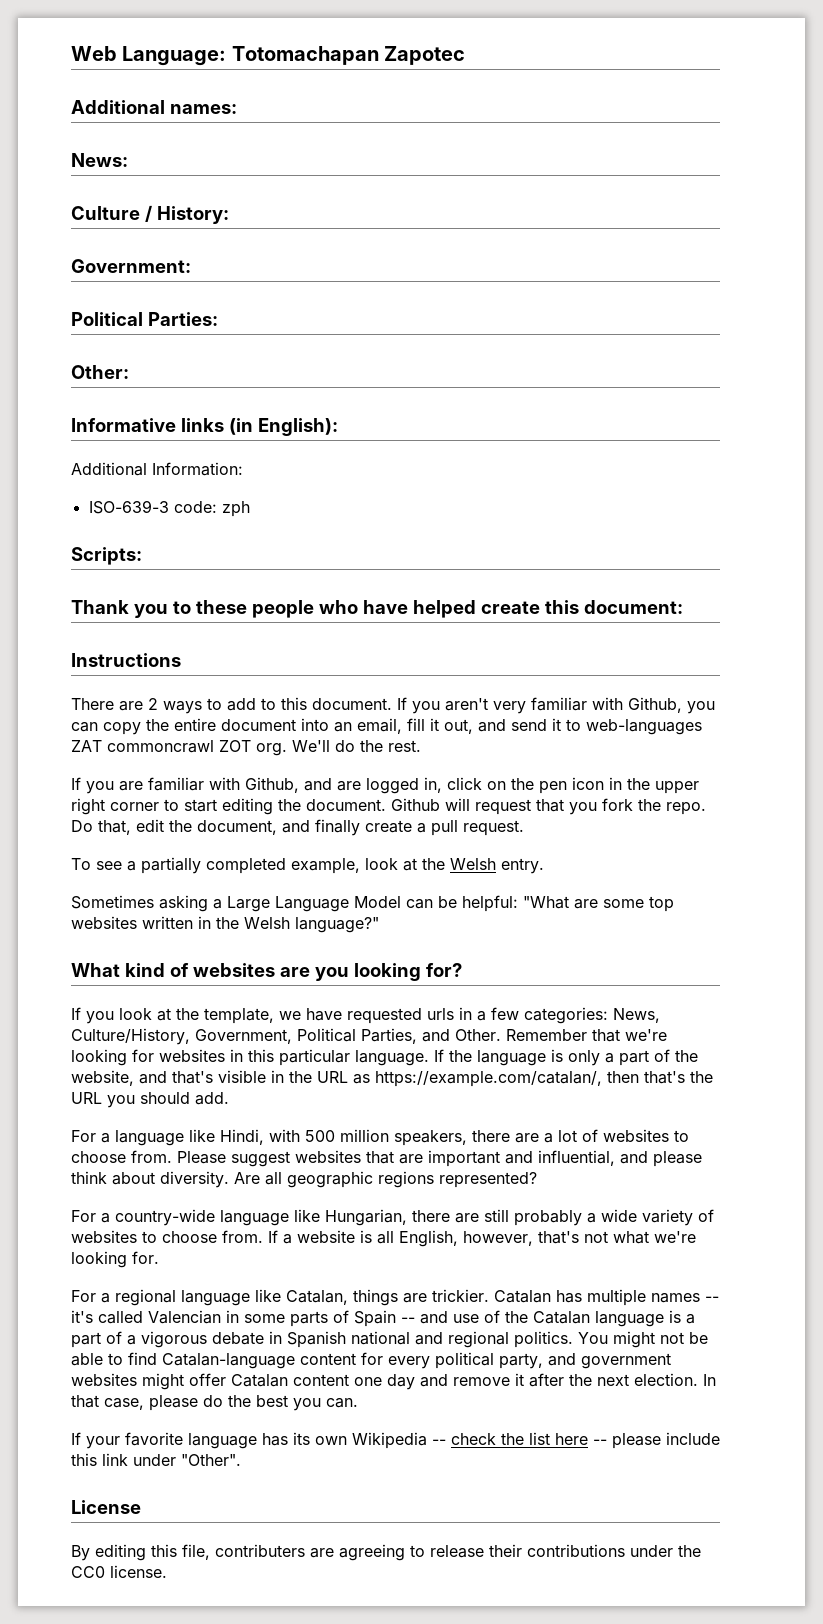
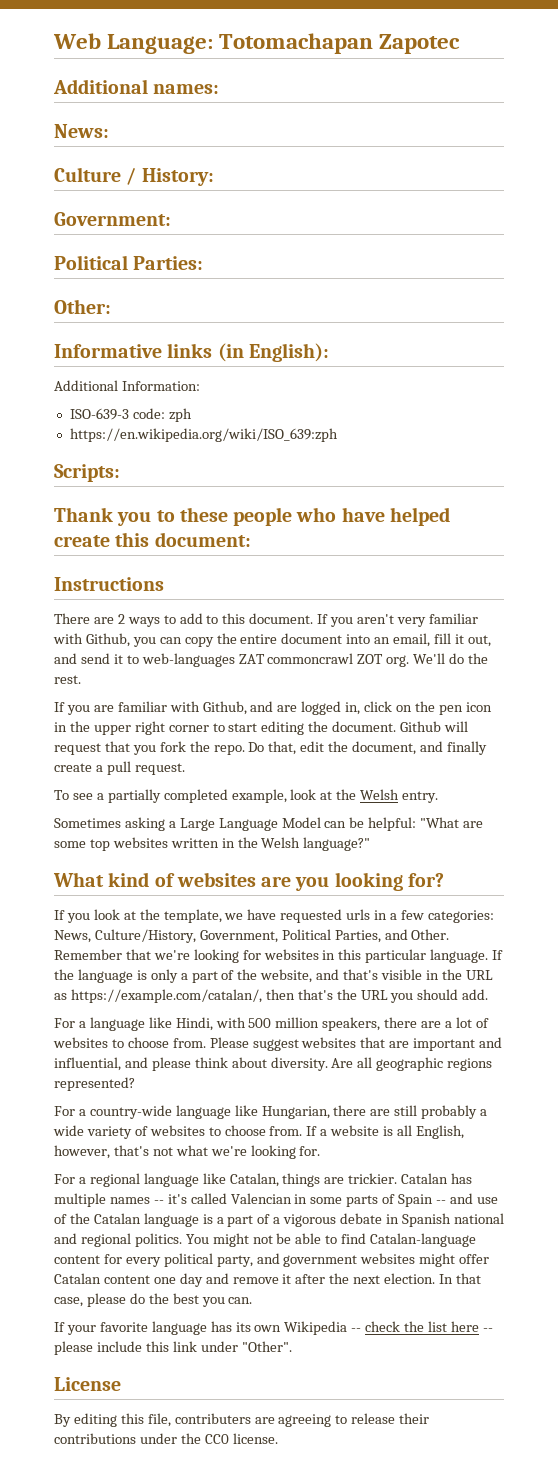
+ https://en.wikipedia.org/wiki/ISO_639:zph

